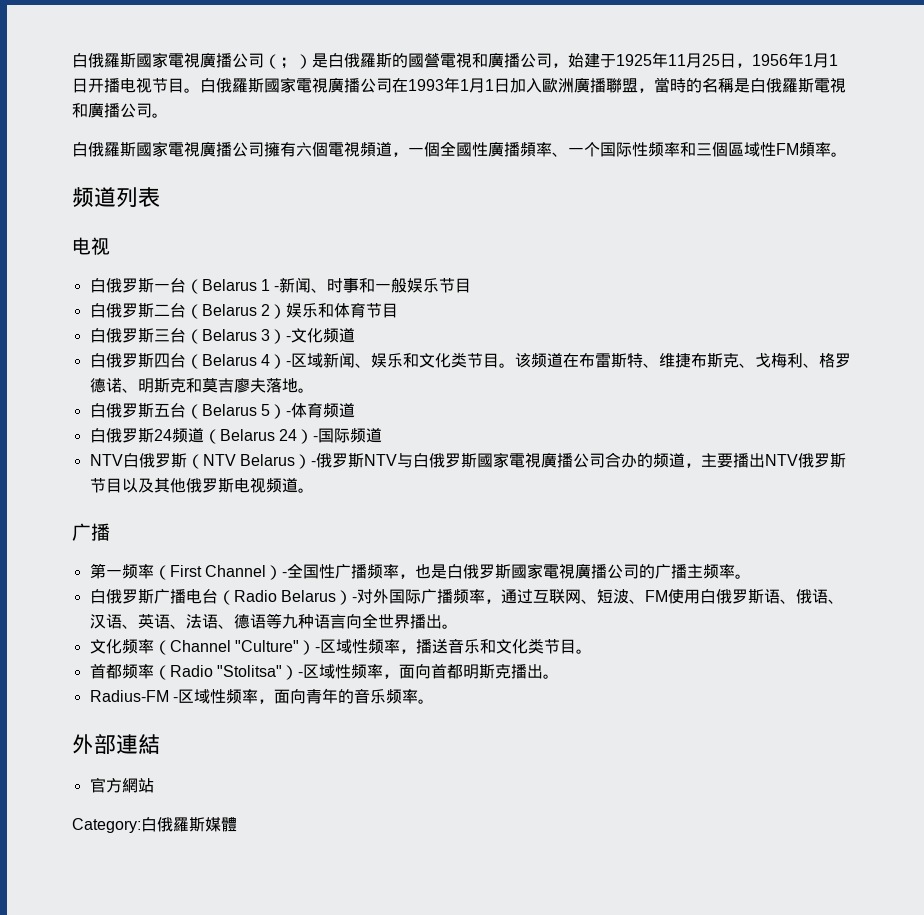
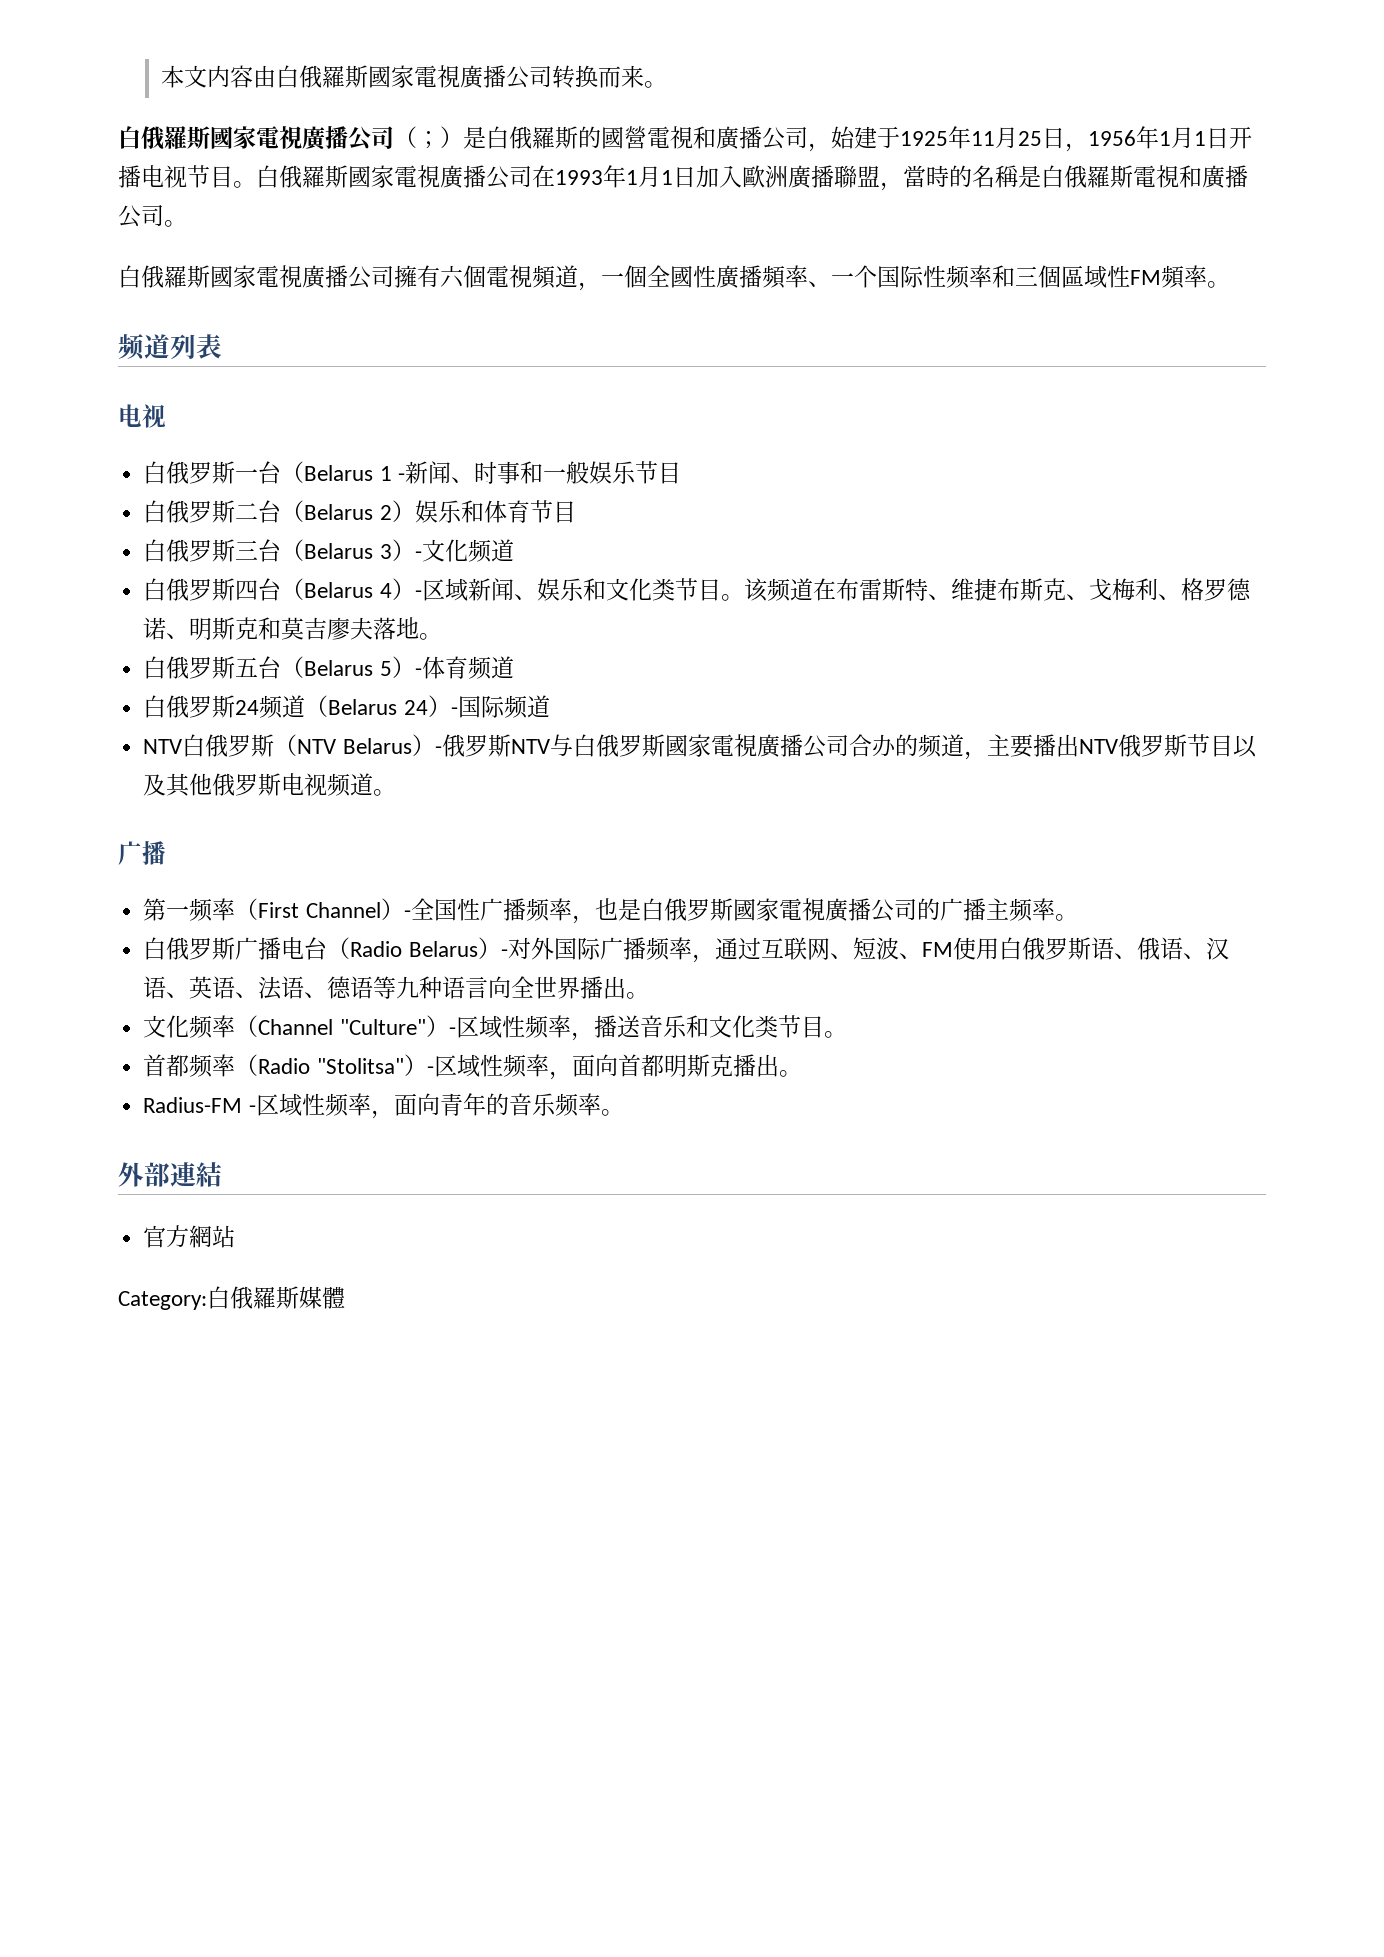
+ 本文内容由白俄羅斯國家電視廣播公司转换而来。

